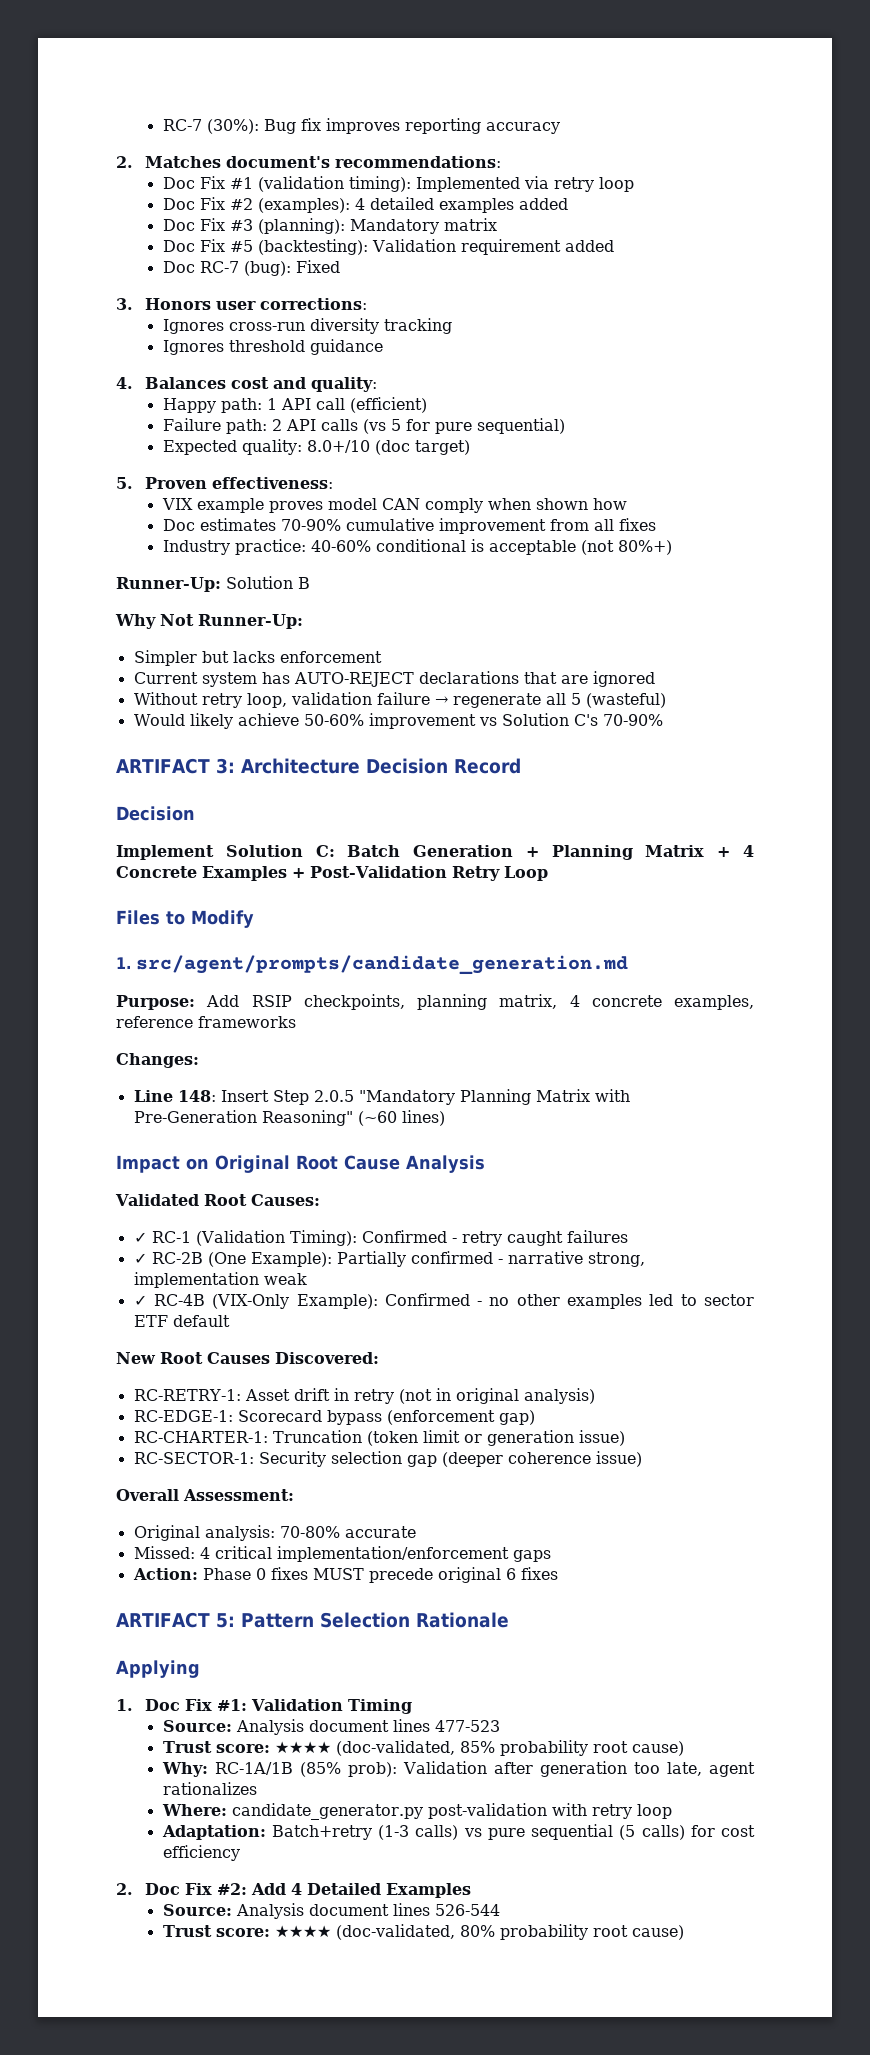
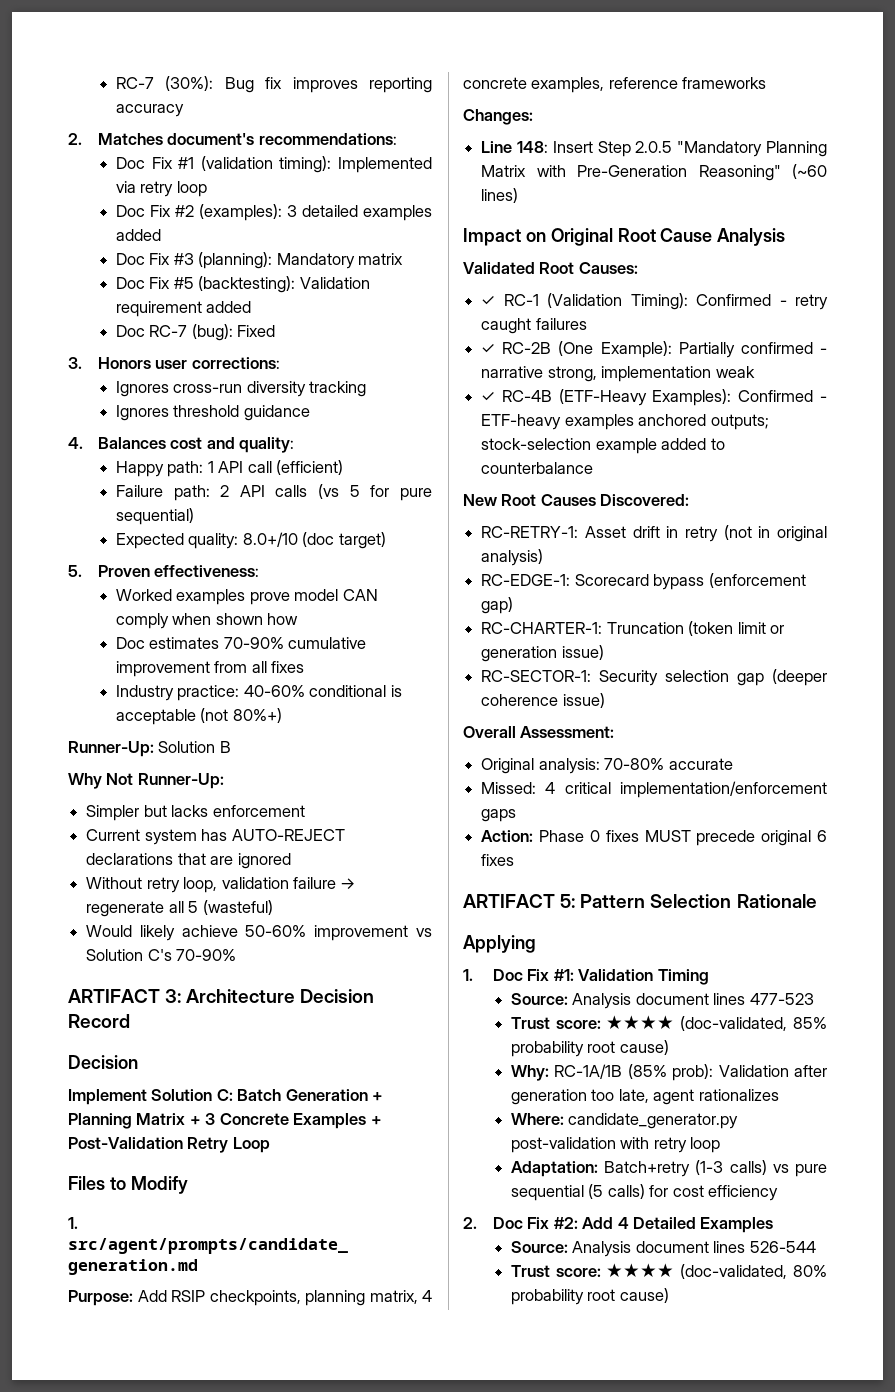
- Doc Fix #2 (examples): 4 detailed examples added
+ Doc Fix #2 (examples): 3 detailed examples added
- VIX example proves model CAN comply when shown how
+ Worked examples prove model CAN comply when shown how
- Implement Solution C: Batch Generation + Planning Matrix + 4 Concrete Examples + Post-Validation Retry Loop
+ Implement Solution C: Batch Generation + Planning Matrix + 3 Concrete Examples + Post-Validation Retry Loop
- ✓ RC-4B (VIX-Only Example): Confirmed - no other examples led to sector ETF default
+ ✓ RC-4B (ETF-Heavy Examples): Confirmed - ETF-heavy examples anchored outputs; stock-selection example added to counterbalance

